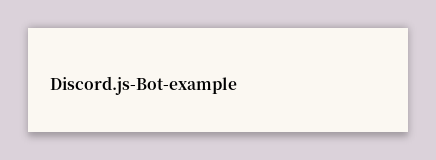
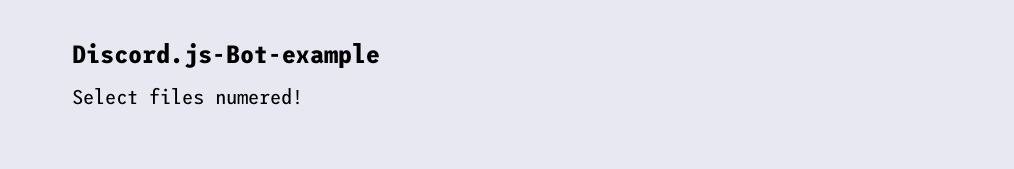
+ Select files numered!

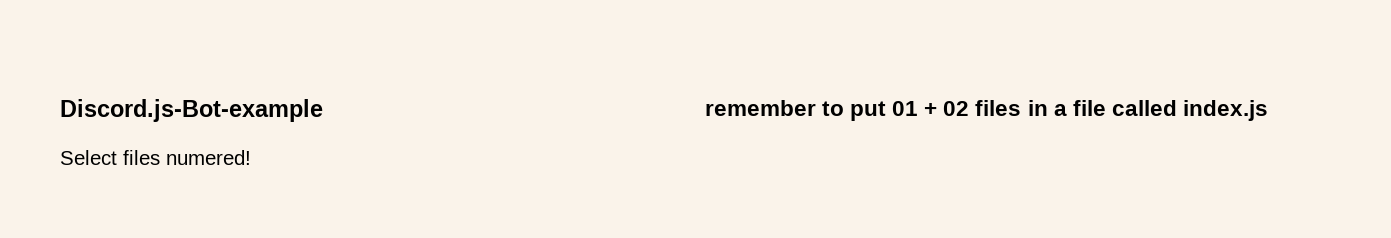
+ remember to put 01 + 02 files in a file called index.js

